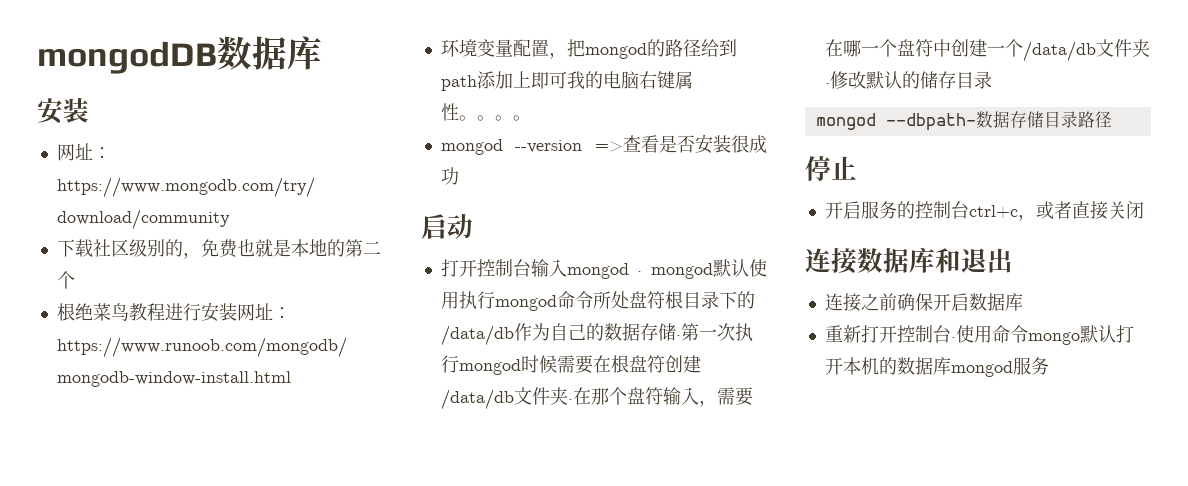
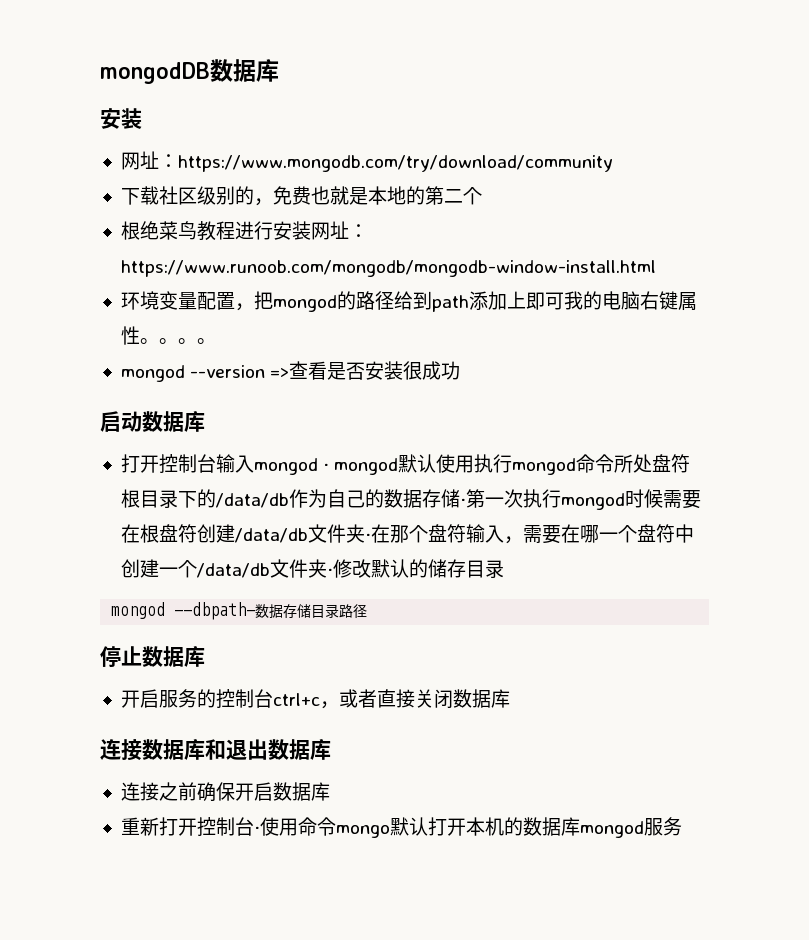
- 启动
+ 启动数据库
- 停止
+ 停止数据库
- 开启服务的控制台ctrl+c，或者直接关闭
+ 开启服务的控制台ctrl+c，或者直接关闭数据库
- 连接数据库和退出
+ 连接数据库和退出数据库

